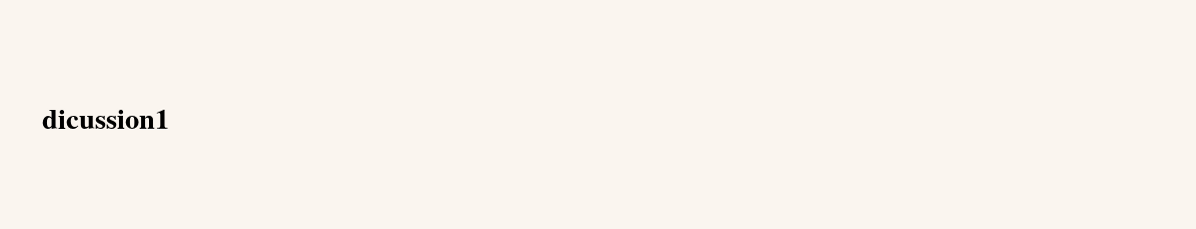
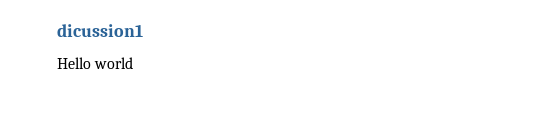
+ Hello world

